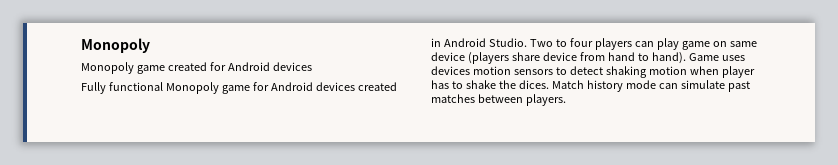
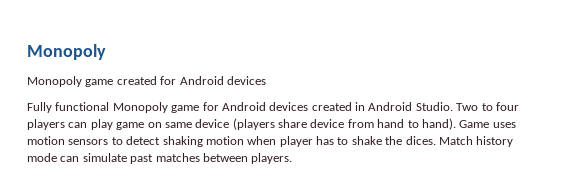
- Game uses devices motion sensors to detect shaking motion when player has to shake the dices.
+ Game uses motion sensors to detect shaking motion when player has to shake the dices.

